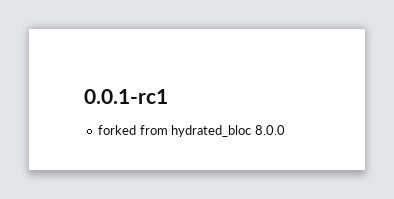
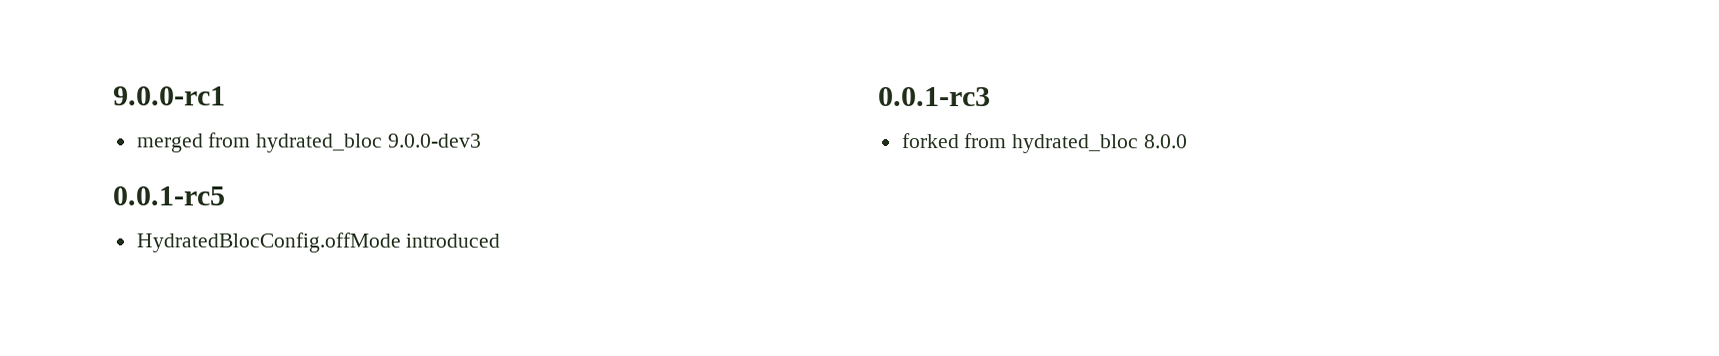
- 0.0.1-rc1
+ 9.0.0-rc1
+ merged from hydrated_bloc 9.0.0-dev3
+ 0.0.1-rc5
+ HydratedBlocConfig.offMode introduced
+ 0.0.1-rc3

